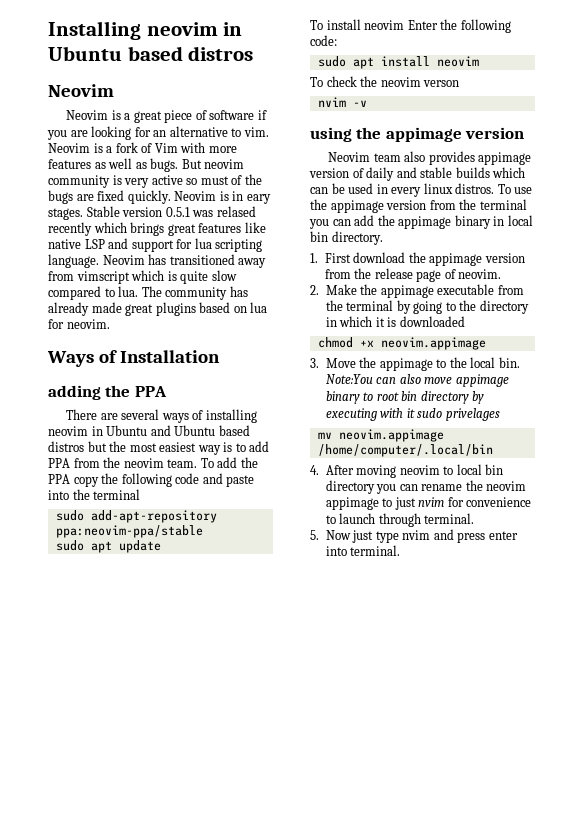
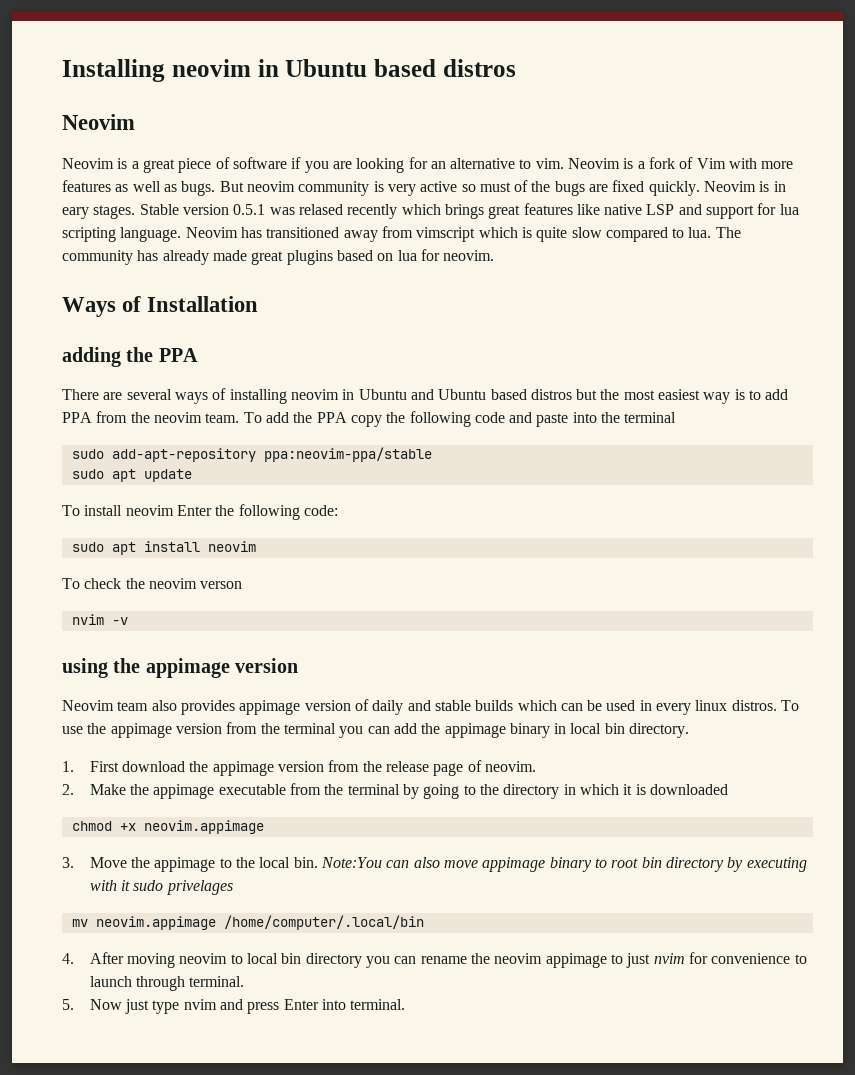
- 5. Now just type nvim and press enter into terminal.
+ 5. Now just type nvim and press Enter into terminal.

